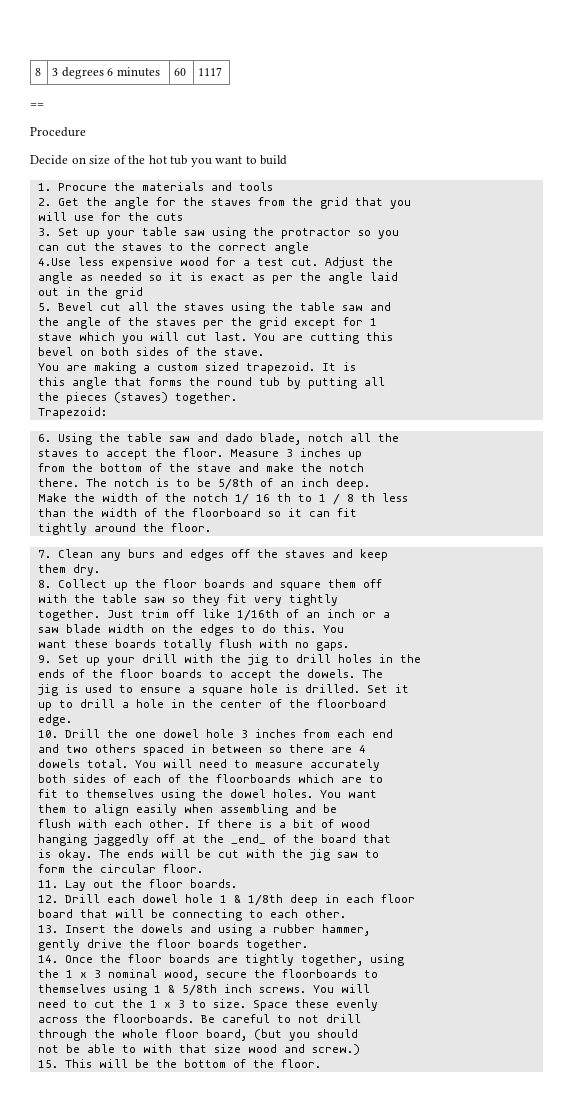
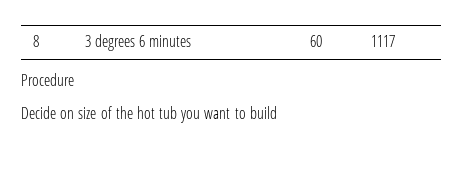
- ==
- 1. Procure the materials and tools
- 2. Get the angle for the staves from the grid that you
- will use for the cuts
- 3. Set up your table saw using the protractor so you
- can cut the staves to the correct angle
- 4.Use less expensive wood for a test cut. Adjust the
- angle as needed so it is exact as per the angle laid
- out in the grid
- 5. Bevel cut all the staves using the table saw and
- the angle of the staves per the grid except for 1
- stave which you will cut last. You are cutting this
- bevel on both sides of the stave.
- You are making a custom sized trapezoid. It is
- this angle that forms the round tub by putting all
- the pieces (staves) together.
- Trapezoid:
- 6. Using the table saw and dado blade, notch all the
- staves to accept the floor. Measure 3 inches up
- from the bottom of the stave and make the notch
- there. The notch is to be 5/8th of an inch deep.
- Make the width of the notch 1/ 16 th to 1 / 8 th less
- than the width of the floorboard so it can fit
- tightly around the floor.
- 7. Clean any burs and edges off the staves and keep
- them dry.
- 8. Collect up the floor boards and square them off
- with the table saw so they fit very tightly
- together. Just trim off like 1/16th of an inch or a
- saw blade width on the edges to do this. You
- want these boards totally flush with no gaps.
- 9. Set up your drill with the jig to drill holes in the
- ends of the floor boards to accept the dowels. The
- jig is used to ensure a square hole is drilled. Set it
- up to drill a hole in the center of the floorboard
- edge.
- 10. Drill the one dowel hole 3 inches from each end
- and two others spaced in between so there are 4
- dowels total. You will need to measure accurately
- both sides of each of the floorboards which are to
- fit to themselves using the dowel holes. You want
- them to align easily when assembling and be
- flush with each other. If there is a bit of wood
- hanging jaggedly off at the _end_ of the board that
- is okay. The ends will be cut with the jig saw to
- form the circular floor.
- 11. Lay out the floor boards.
- 12. Drill each dowel hole 1 & 1/8th deep in each floor
- board that will be connecting to each other.
- 13. Insert the dowels and using a rubber hammer,
- gently drive the floor boards together.
- 14. Once the floor boards are tightly together, using
- the 1 x 3 nominal wood, secure the floorboards to
- themselves using 1 & 5/8th inch screws. You will
- need to cut the 1 x 3 to size. Space these evenly
- across the floorboards. Be careful to not drill
- through the whole floor board, (but you should
- not be able to with that size wood and screw.)
- 15. This will be the bottom of the floor.

